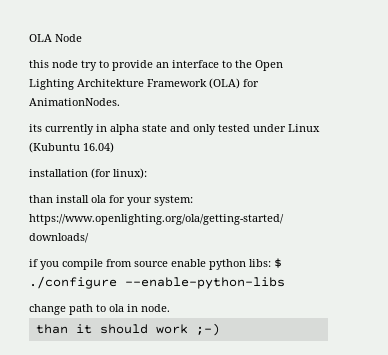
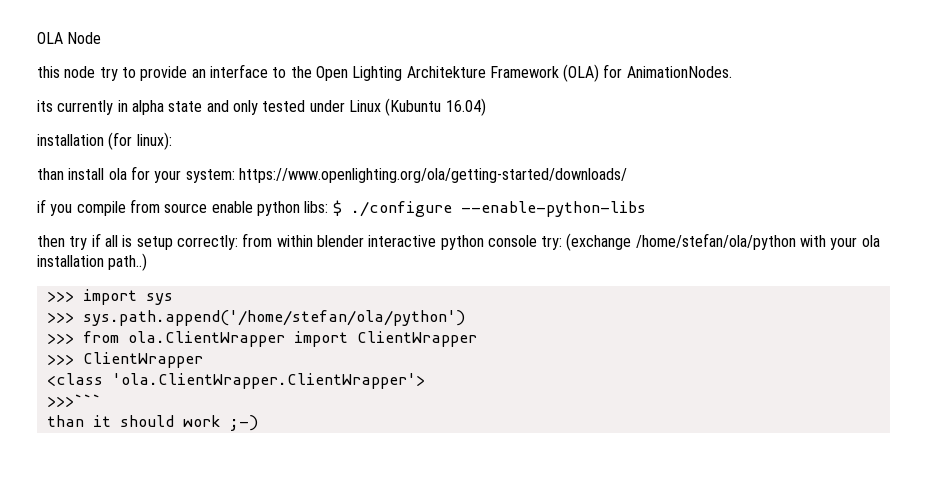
- change path to ola in node.
+ then try if all is setup correctly: from within blender interactive python console try: (exchange /home/stefan/ola/python with your ola installation path..)
+ >>> import sys
+ >>> sys.path.append('/home/stefan/ola/python')
+ >>> from ola.ClientWrapper import ClientWrapper
+ >>> ClientWrapper
+ <class 'ola.ClientWrapper.ClientWrapper'>
+ >>>```

